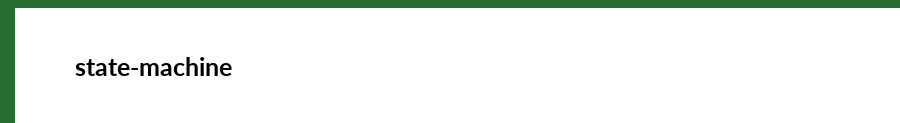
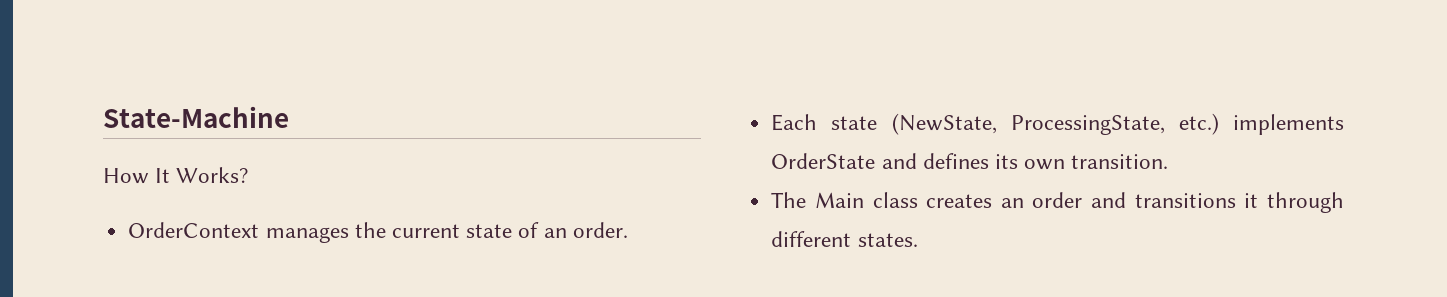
- state-machine
+ State-Machine
+ How It Works?
+ OrderContext manages the current state of an order.
+ Each state (NewState, ProcessingState, etc.) implements OrderState and defines its own transition.
+ The Main class creates an order and transitions it through different states.

